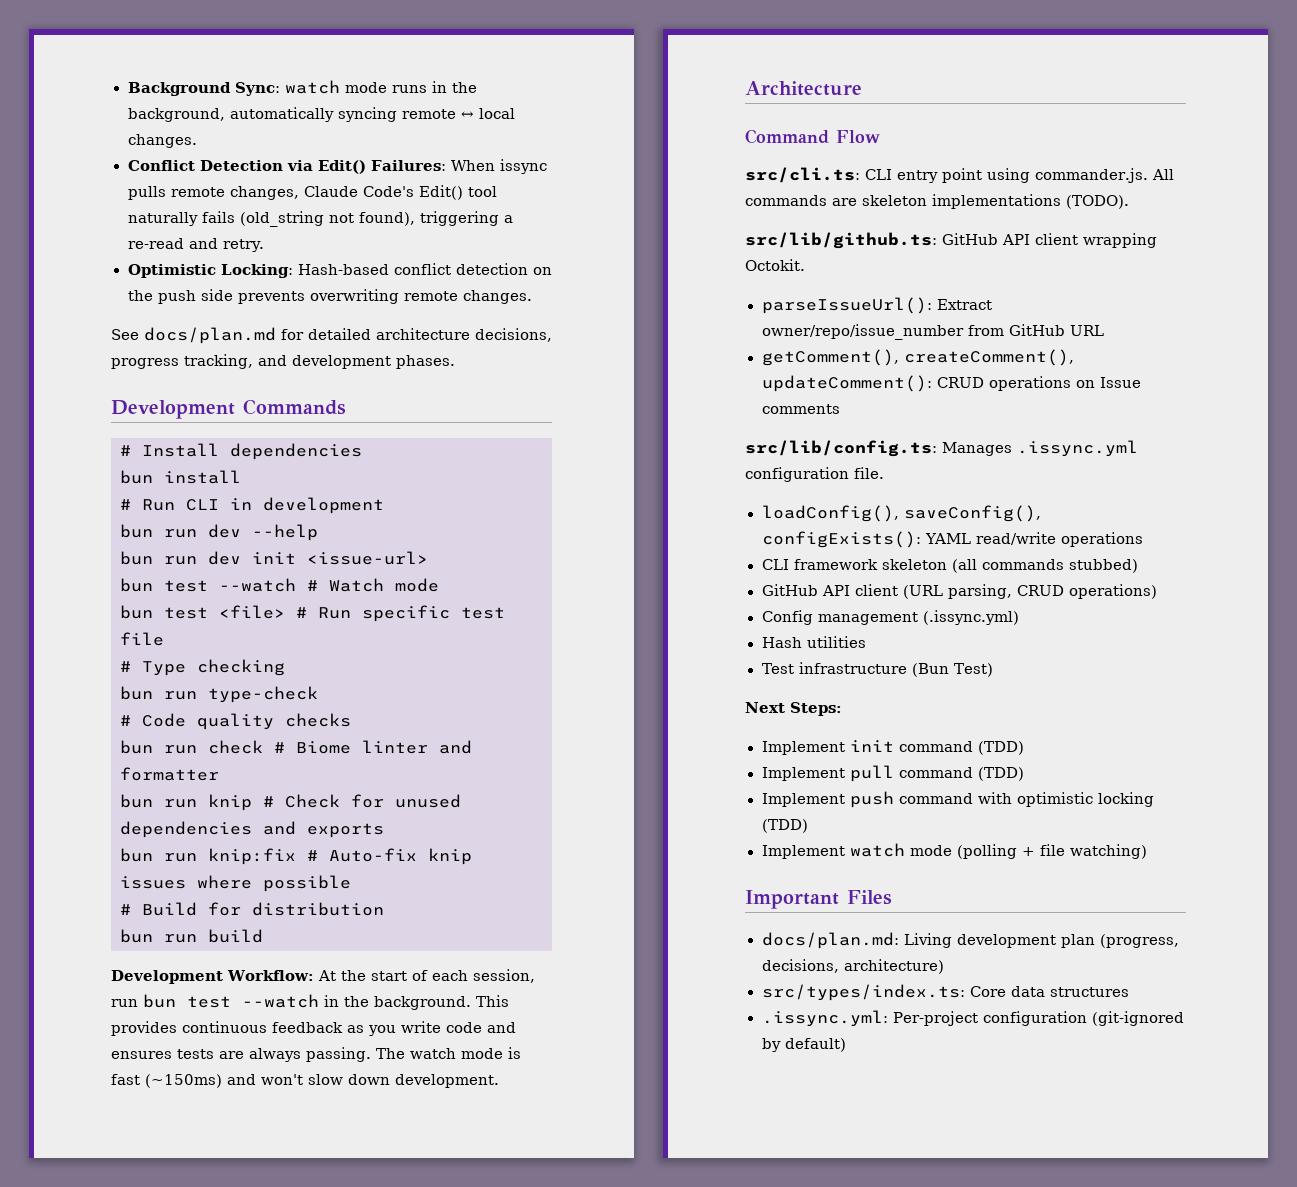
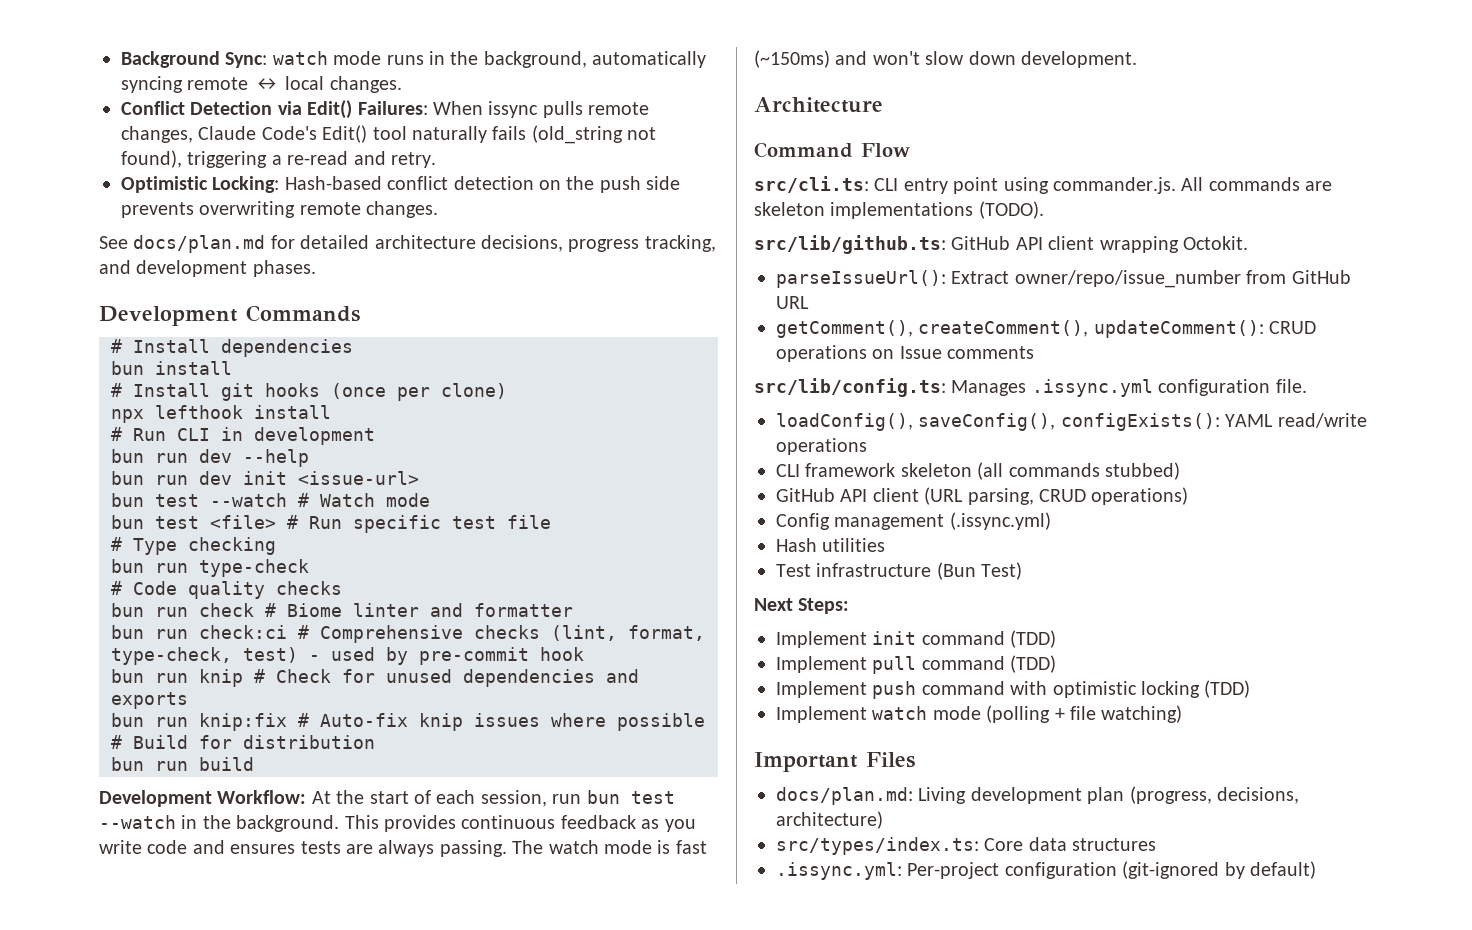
+ # Install git hooks (once per clone)
+ npx lefthook install
+ bun run check:ci # Comprehensive checks (lint, format, type-check, test) - used by pre-commit hook

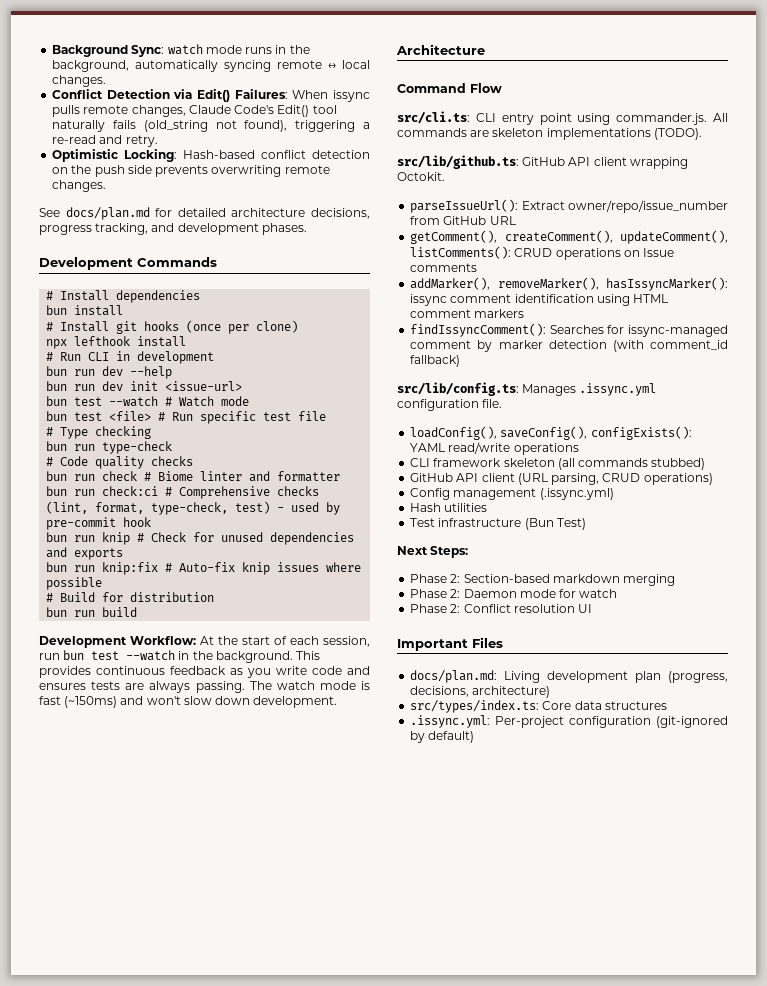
- getComment(), createComment(), updateComment(): CRUD operations on Issue comments
+ getComment(), createComment(), updateComment(), listComments(): CRUD operations on Issue comments
+ addMarker(), removeMarker(), hasIssyncMarker(): issync comment identification using HTML comment markers
+ findIssyncComment(): Searches for issync-managed comment by marker detection (with comment_id fallback)
- Implement init command (TDD)
- Implement pull command (TDD)
- Implement push command with optimistic locking (TDD)
- Implement watch mode (polling + file watching)
+ Phase 2: Section-based markdown merging
+ Phase 2: Daemon mode for watch
+ Phase 2: Conflict resolution UI

